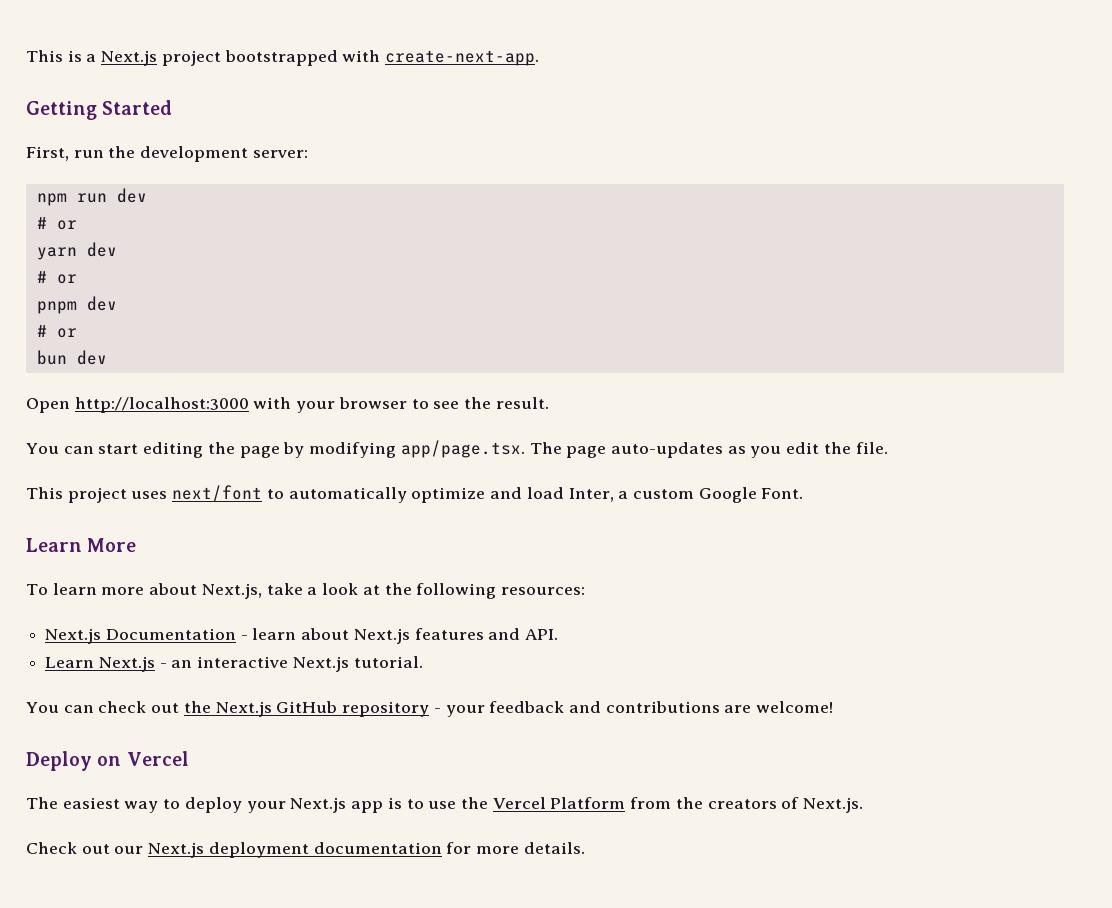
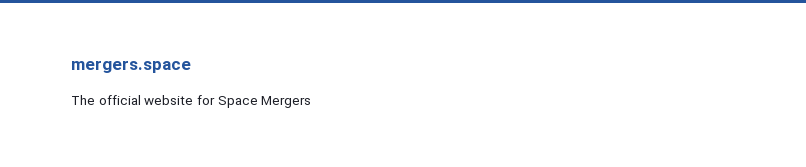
- This is a Next.js project bootstrapped with create-next-app.
- Getting Started
- First, run the development server:
- npm run dev
- # or
- yarn dev
- # or
- pnpm dev
- # or
- bun dev
- Open http://localhost:3000 with your browser to see the result.
- You can start editing the page by modifying app/page.tsx. The page auto-updates as you edit the file.
- This project uses next/font to automatically optimize and load Inter, a custom Google Font.
- Learn More
- To learn more about Next.js, take a look at the following resources:
- Next.js Documentation - learn about Next.js features and API.
- Learn Next.js - an interactive Next.js tutorial.
- You can check out the Next.js GitHub repository - your feedback and contributions are welcome!
- Deploy on Vercel
- The easiest way to deploy your Next.js app is to use the Vercel Platform from the creators of Next.js.
- Check out our Next.js deployment documentation for more details.
+ mergers.space
+ The official website for Space Mergers

